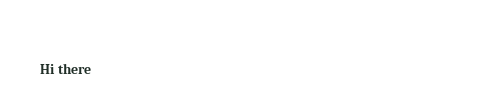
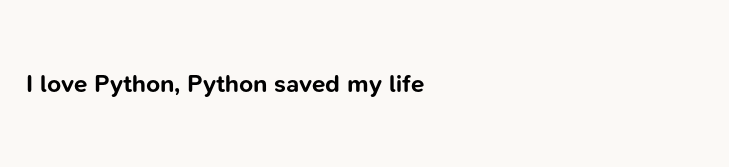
- Hi there
+ I love Python, Python saved my life

